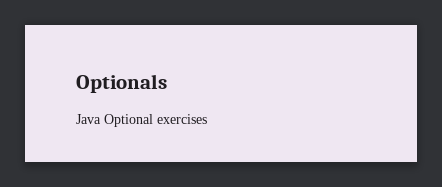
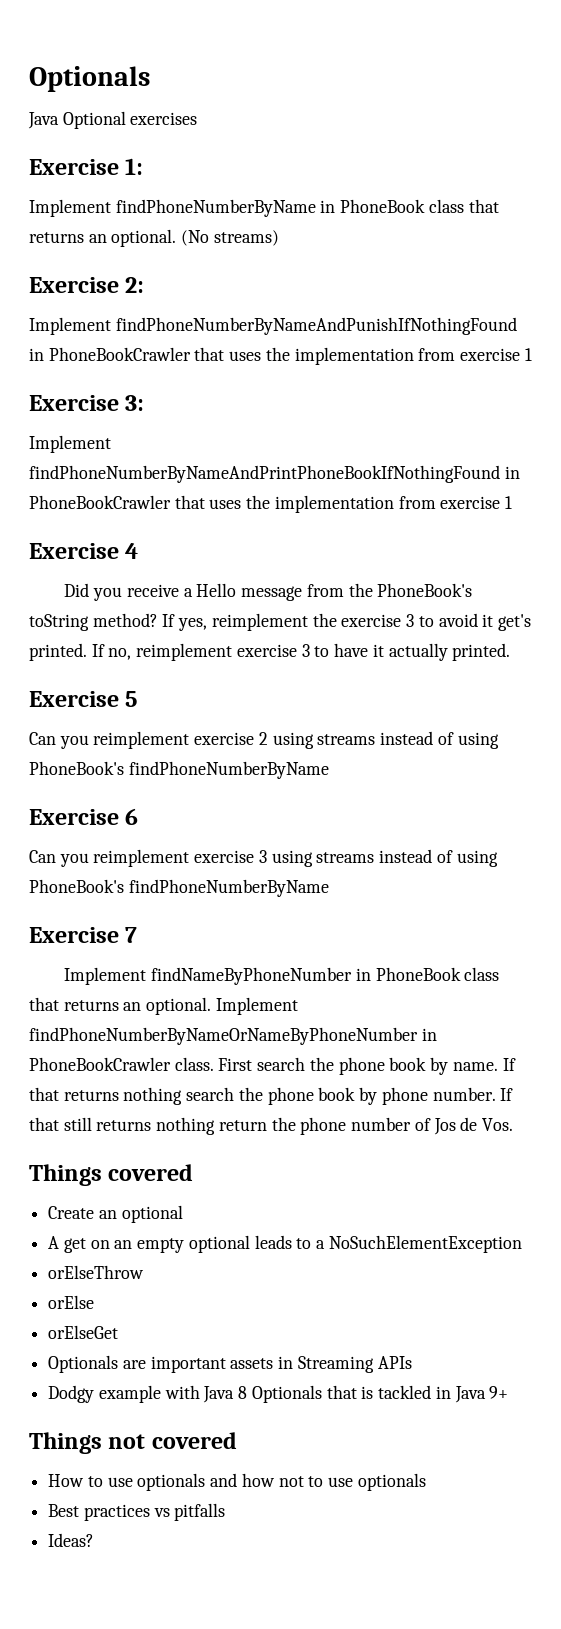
+ Exercise 1:
+ Implement findPhoneNumberByName in PhoneBook class that returns an optional. (No streams)
+ Exercise 2:
+ Implement findPhoneNumberByNameAndPunishIfNothingFound in PhoneBookCrawler that uses the implementation from exercise 1
+ Exercise 3:
+ Implement findPhoneNumberByNameAndPrintPhoneBookIfNothingFound in PhoneBookCrawler that uses the implementation from exercise 1
+ Exercise 4
+ Did you receive a Hello message from the PhoneBook's toString method? If yes, reimplement the exercise 3 to avoid it get's printed. If no, reimplement exercise 3 to have it actually printed.
+ Exercise 5
+ Can you reimplement exercise 2 using streams instead of using PhoneBook's findPhoneNumberByName
+ Exercise 6
+ Can you reimplement exercise 3 using streams instead of using PhoneBook's findPhoneNumberByName
+ Exercise 7
+ Implement findNameByPhoneNumber in PhoneBook class that returns an optional. Implement findPhoneNumberByNameOrNameByPhoneNumber in PhoneBookCrawler class. First search the phone book by name. If that returns nothing search the phone book by phone number. If that still returns nothing return the phone number of Jos de Vos.
+ Things covered
+ Create an optional
+ A get on an empty optional leads to a NoSuchElementException
+ orElseThrow
+ orElse
+ orElseGet
+ Optionals are important assets in Streaming APIs
+ Dodgy example with Java 8 Optionals that is tackled in Java 9+
+ Things not covered
+ How to use optionals and how not to use optionals
+ Best practices vs pitfalls
+ Ideas?

